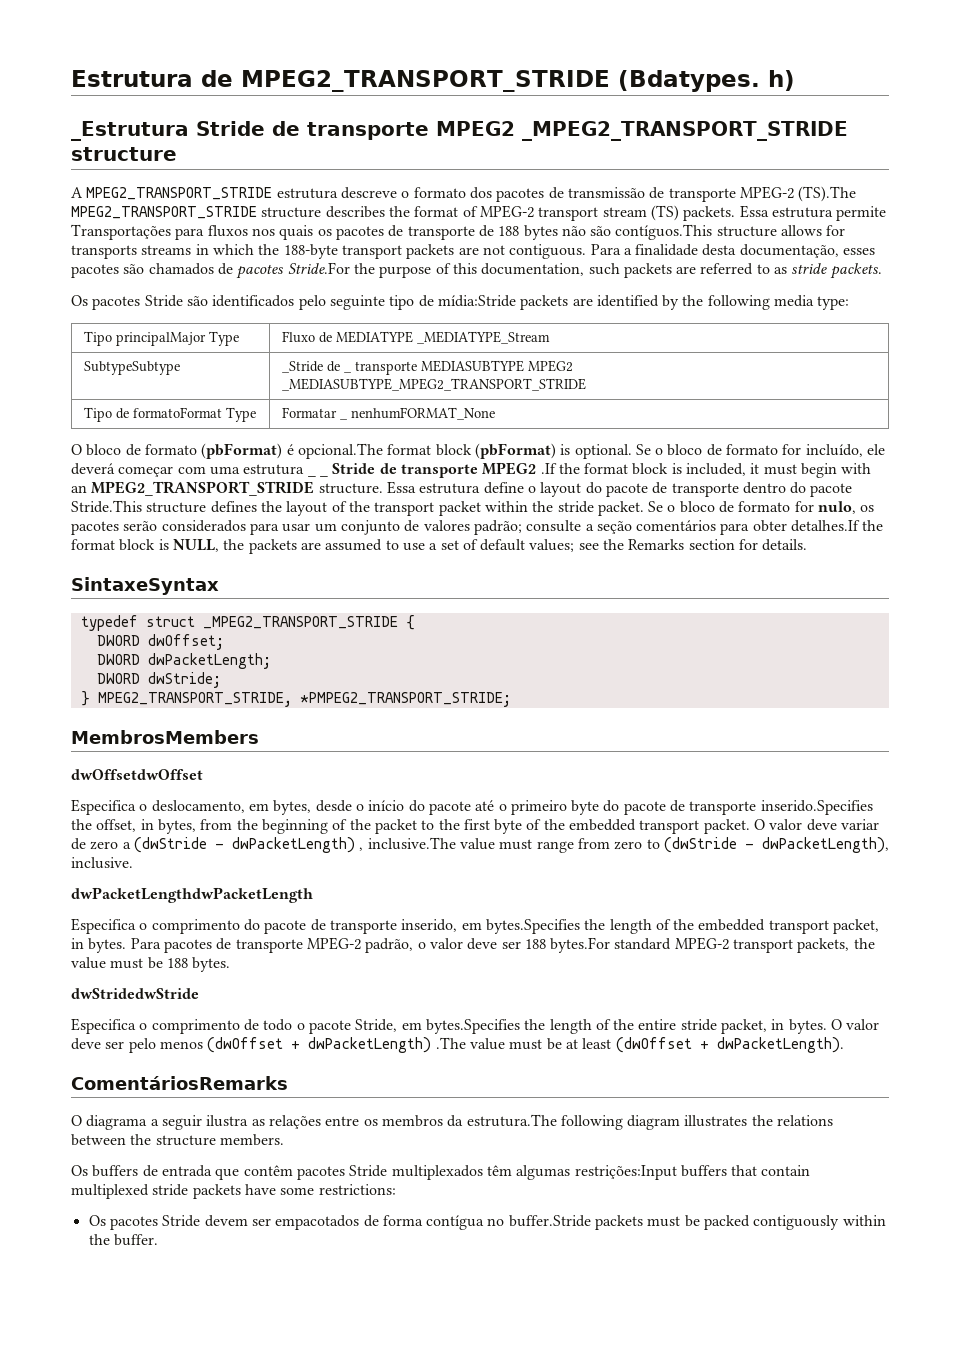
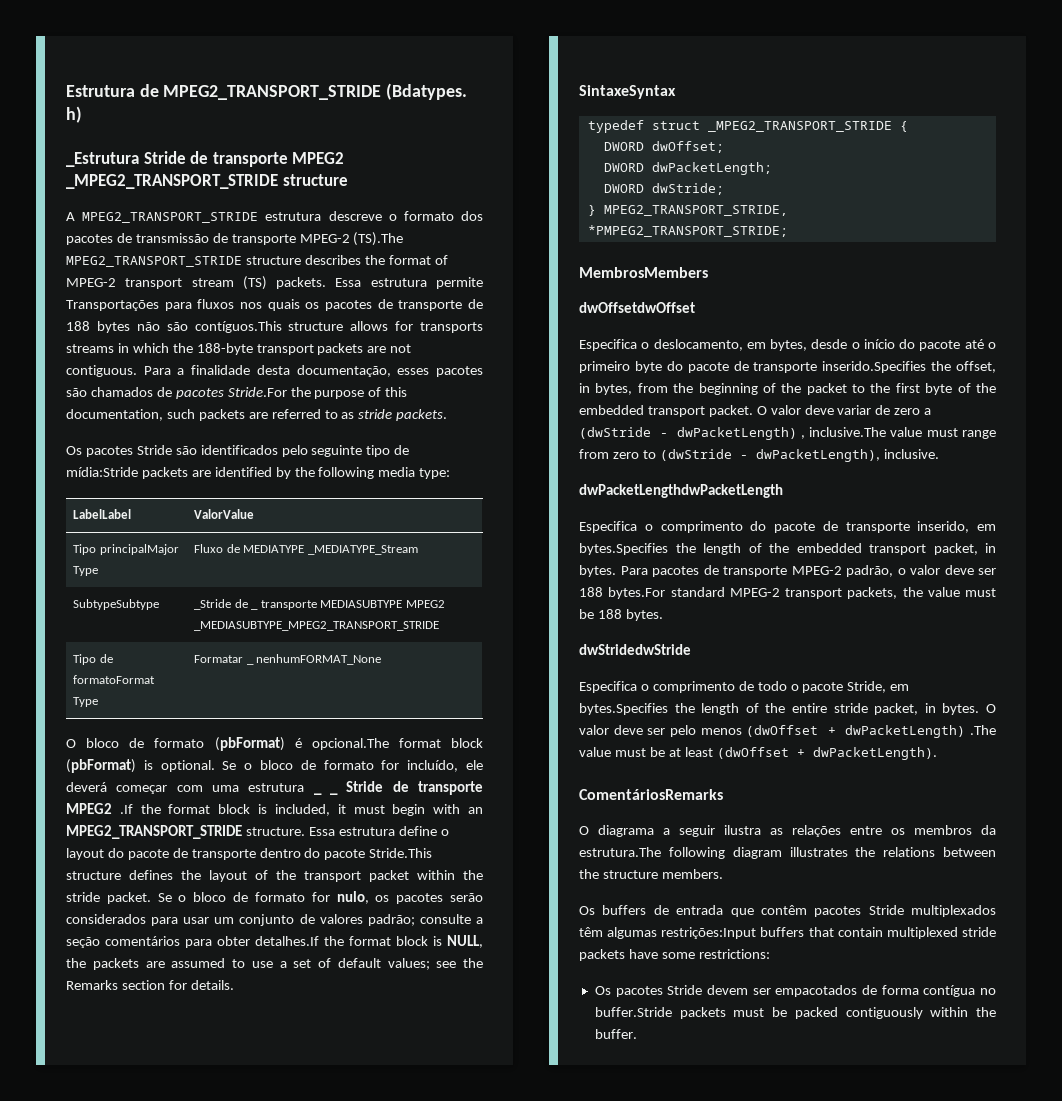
+ LabelLabel | ValorValue

